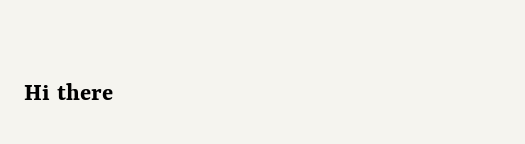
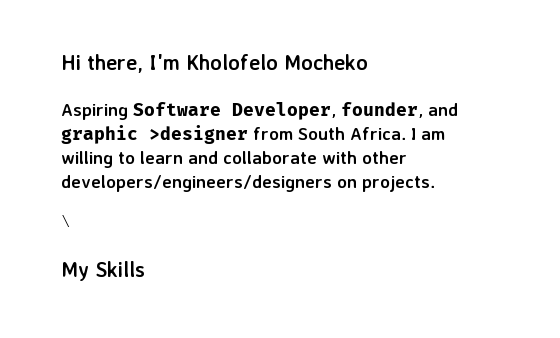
- Hi there
+ Hi there, I'm Kholofelo Mocheko
+ Aspiring Software Developer, founder, and graphic >designer from South Africa. I am willing to learn and collaborate with other developers/engineers/designers on projects.
+ \
+ My Skills

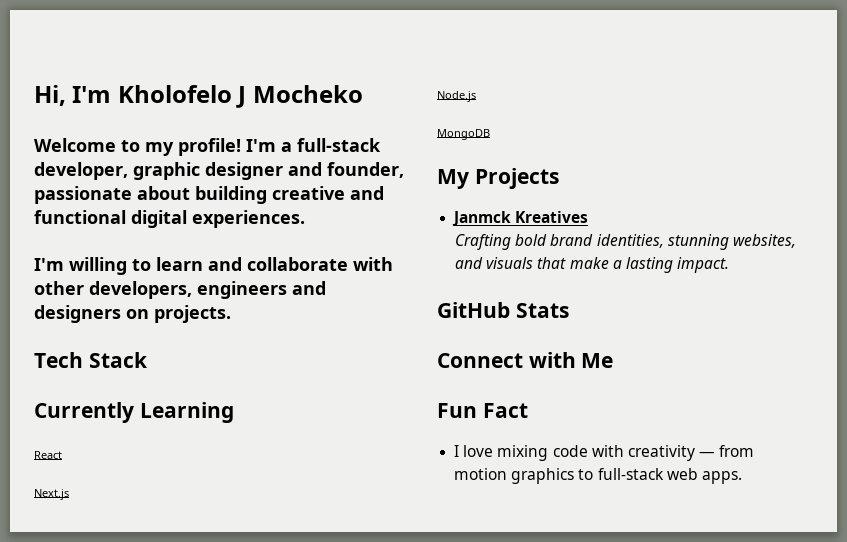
- Hi there, I'm Kholofelo Mocheko
+ Hi, I'm Kholofelo J Mocheko
- Aspiring Software Developer, founder, and graphic >designer from South Africa. I am willing to learn and collaborate with other developers/engineers/designers on projects.
- \
- My Skills
+ Welcome to my profile! I'm a full-stack developer, graphic designer and founder, passionate about building creative and functional digital experiences.
+ I'm willing to learn and collaborate with other developers, engineers and designers on projects.
+ Tech Stack
+ Currently Learning
+ React
+ Next.js
+ Node.js
+ MongoDB
+ My Projects
+ Janmck Kreatives
+ Crafting bold brand identities, stunning websites, and visuals that make a lasting impact.
+ GitHub Stats
+ Connect with Me
+ Fun Fact
+ I love mixing code with creativity — from motion graphics to full-stack web apps.

